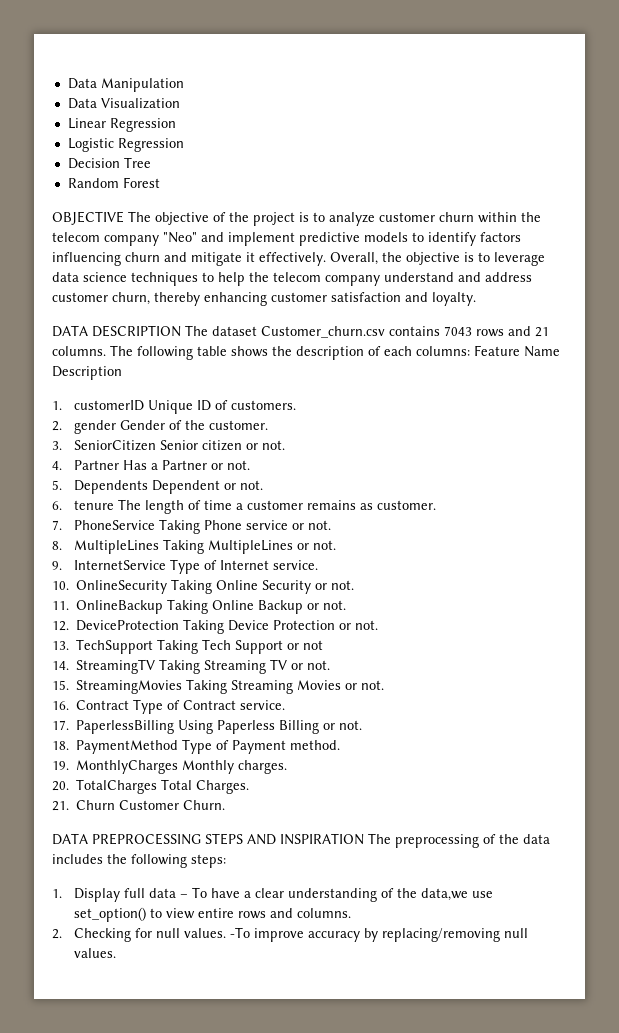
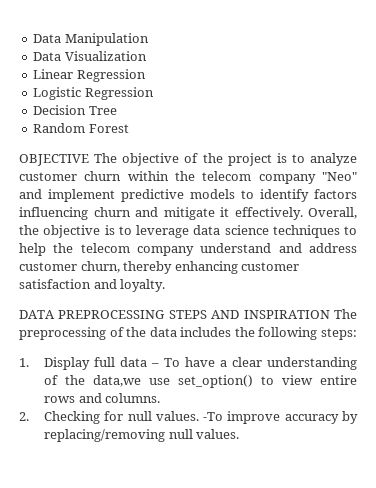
- DATA DESCRIPTION The dataset Customer_churn.csv contains 7043 rows and 21 columns. The following table shows the description of each columns: Feature Name Description
- 1. customerID Unique ID of customers.
- 2. gender Gender of the customer.
- 3. SeniorCitizen Senior citizen or not.
- 4. Partner Has a Partner or not.
- 5. Dependents Dependent or not.
- 6. tenure The length of time a customer remains as customer.
- 7. PhoneService Taking Phone service or not.
- 8. MultipleLines Taking MultipleLines or not.
- 9. InternetService Type of Internet service.
- 10. OnlineSecurity Taking Online Security or not.
- 11. OnlineBackup Taking Online Backup or not.
- 12. DeviceProtection Taking Device Protection or not.
- 13. TechSupport Taking Tech Support or not
- 14. StreamingTV Taking Streaming TV or not.
- 15. StreamingMovies Taking Streaming Movies or not.
- 16. Contract Type of Contract service.
- 17. PaperlessBilling Using Paperless Billing or not.
- 18. PaymentMethod Type of Payment method.
- 19. MonthlyCharges Monthly charges.
- 20. TotalCharges Total Charges.
- 21. Churn Customer Churn.

